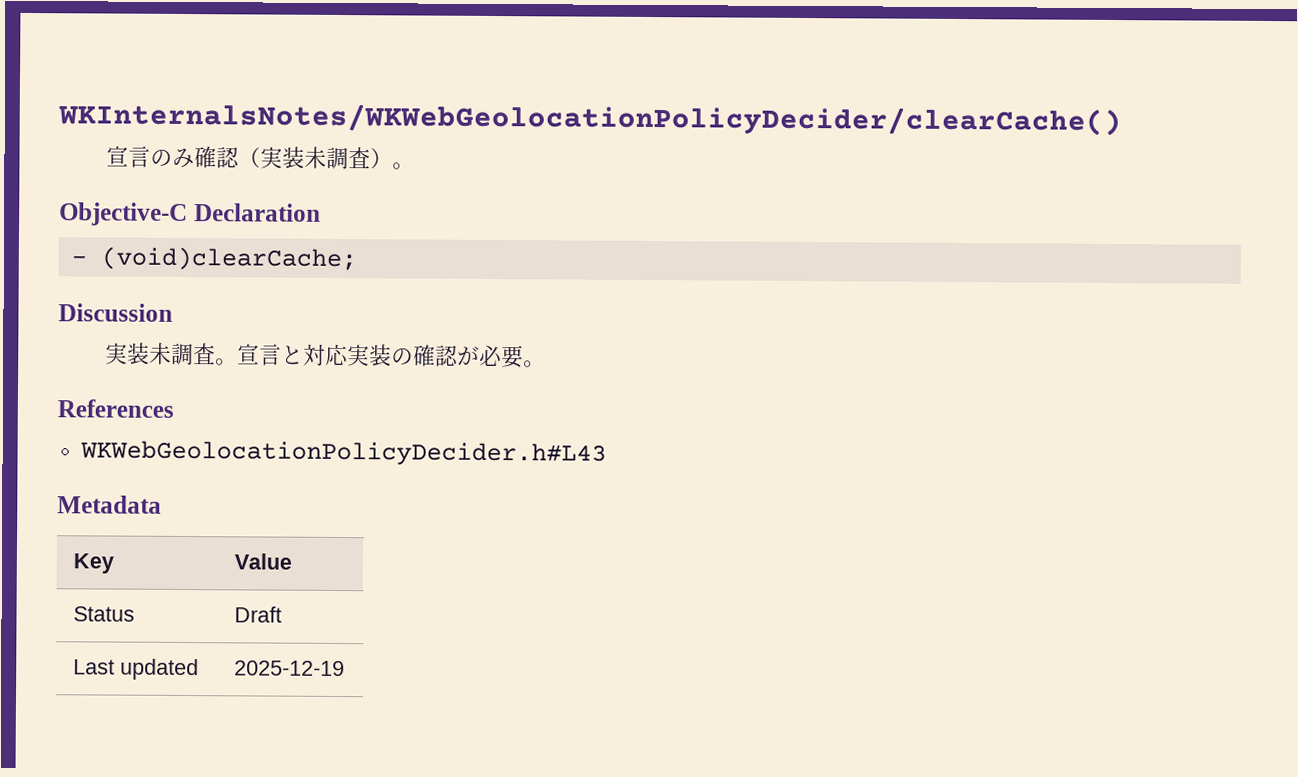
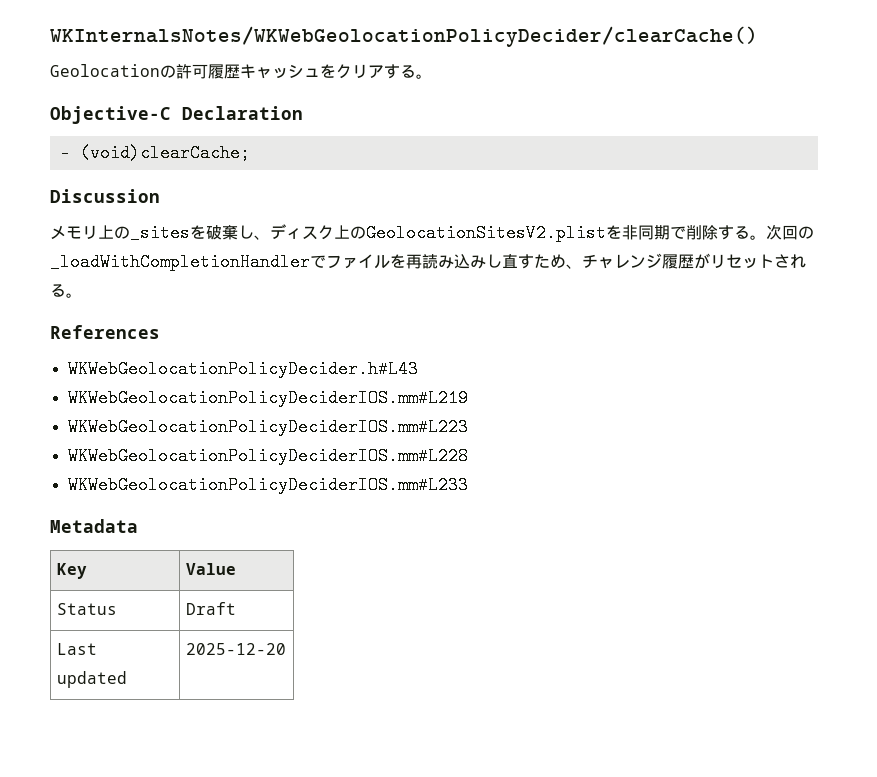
- 宣言のみ確認（実装未調査）。
+ Geolocationの許可履歴キャッシュをクリアする。
- 実装未調査。宣言と対応実装の確認が必要。
+ メモリ上の_sitesを破棄し、ディスク上のGeolocationSitesV2.plistを非同期で削除する。次回の_loadWithCompletionHandlerでファイルを再読み込みし直すため、チャレンジ履歴がリセットされる。
+ WKWebGeolocationPolicyDeciderIOS.mm#L219
+ WKWebGeolocationPolicyDeciderIOS.mm#L223
+ WKWebGeolocationPolicyDeciderIOS.mm#L228
+ WKWebGeolocationPolicyDeciderIOS.mm#L233
- Last updated | 2025-12-19
+ Last updated | 2025-12-20

